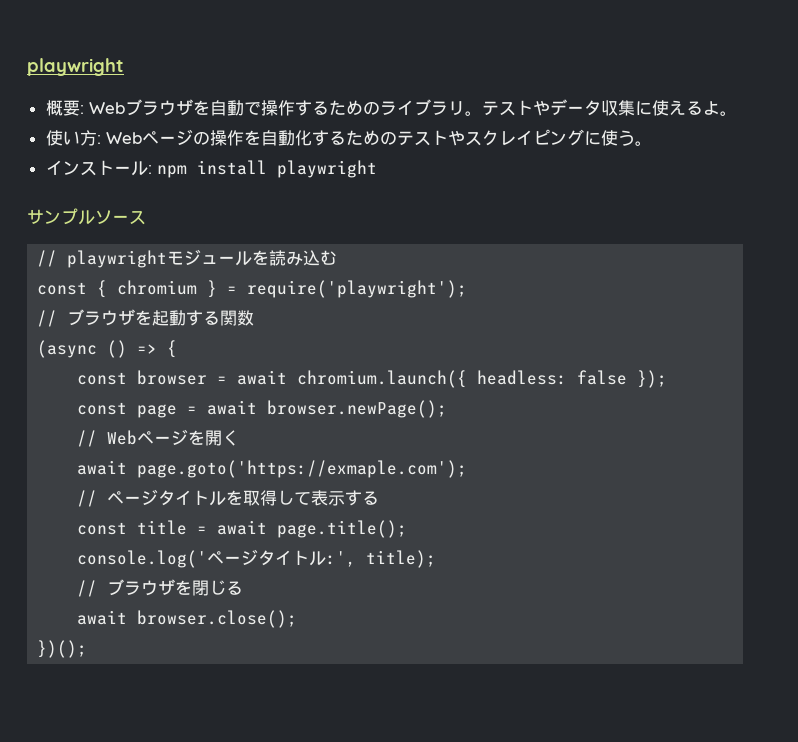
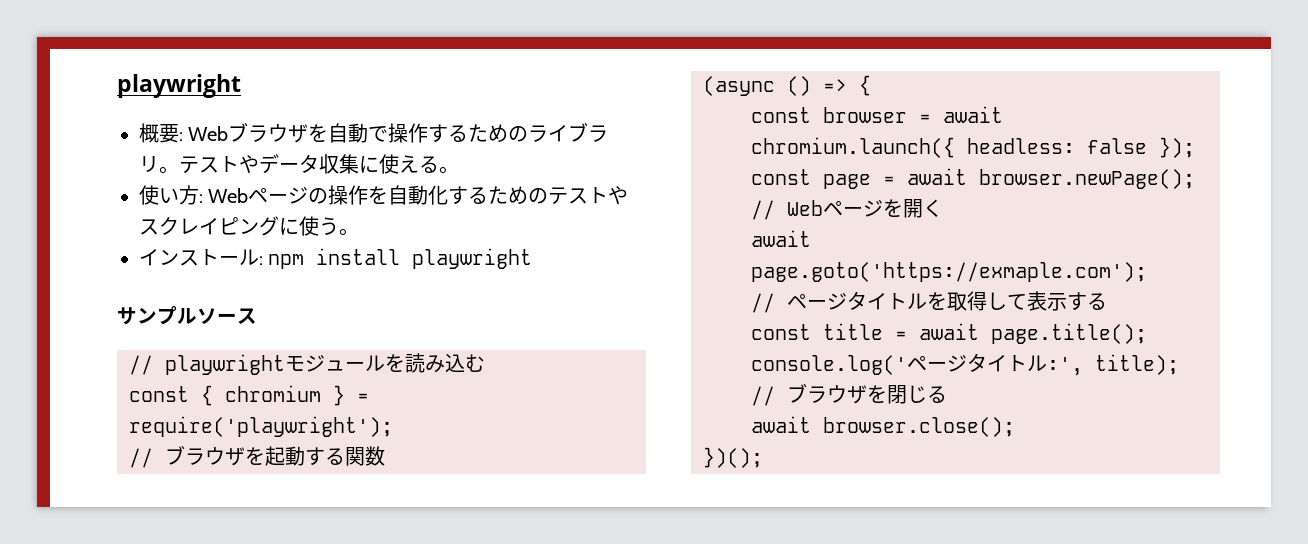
- テストやデータ収集に使えるよ。
+ テストやデータ収集に使える。

